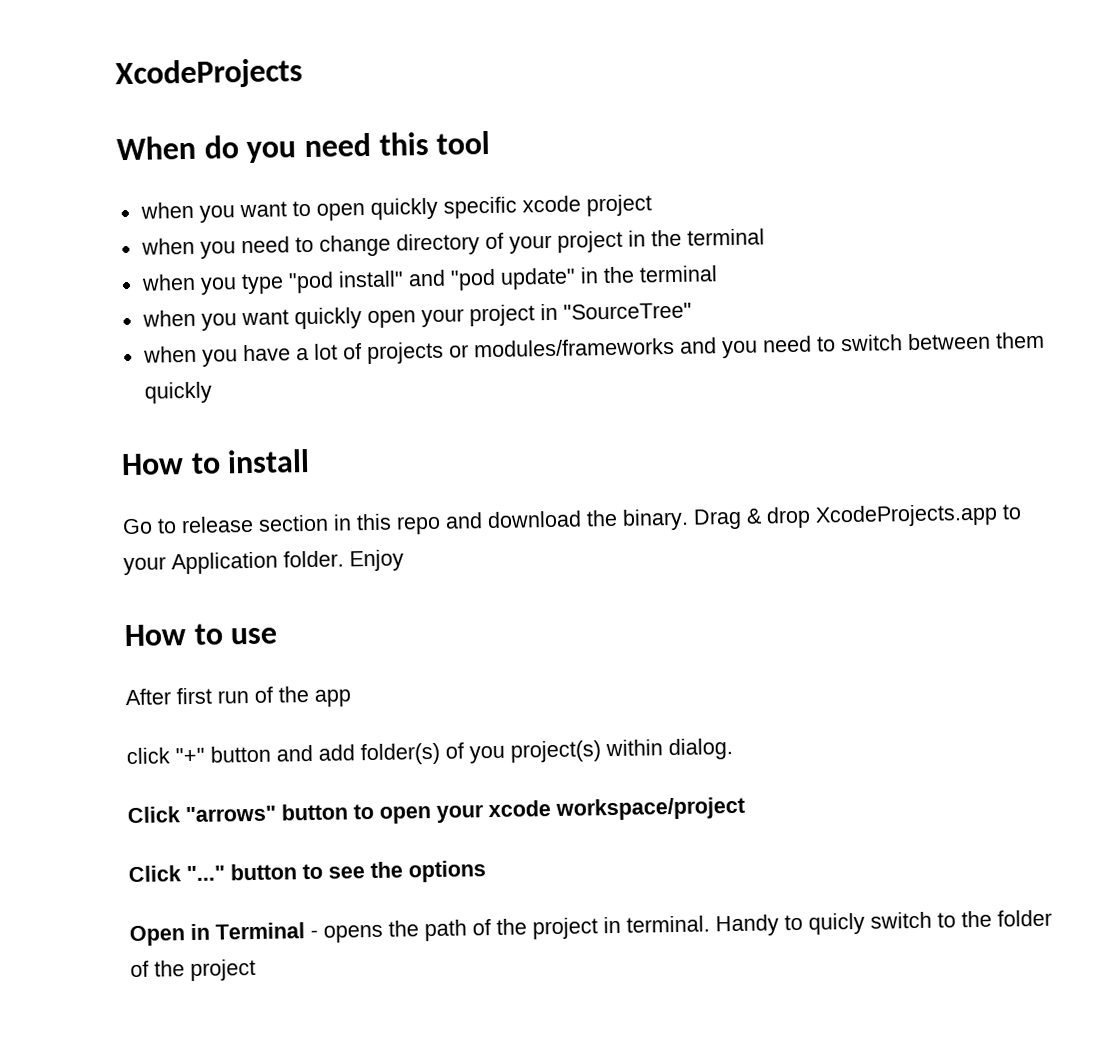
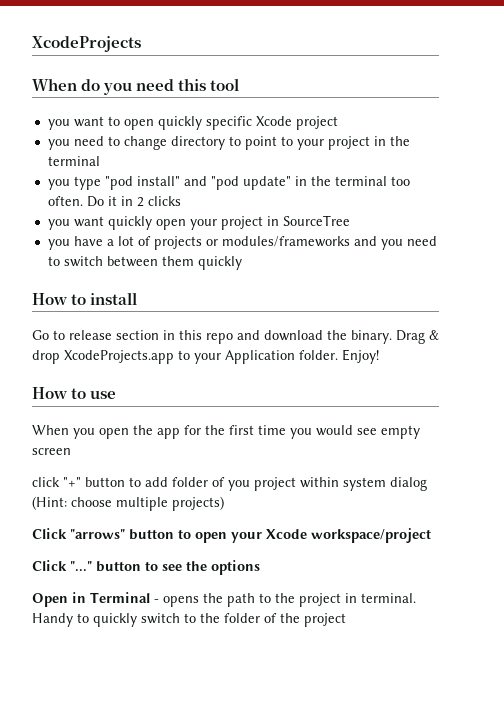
- when you want to open quickly specific xcode project
+ you want to open quickly specific Xcode project
- when you need to change directory of your project in the terminal
+ you need to change directory to point to your project in the terminal
- when you type "pod install" and "pod update" in the terminal
- when you want quickly open your project in "SourceTree"
- when you have a lot of projects or modules/frameworks and you need to switch between them quickly
+ you type "pod install" and "pod update" in the terminal too often. Do it in 2 clicks
+ you want quickly open your project in SourceTree
+ you have a lot of projects or modules/frameworks and you need to switch between them quickly
- Enjoy
+ Enjoy!
- After first run of the app
- click "+" button and add folder(s) of you project(s) within dialog.
+ When you open the app for the first time you would see empty screen
+ click "+" button to add folder of you project within system dialog (Hint: choose multiple projects)
- Click "arrows" button to open your xcode workspace/project
+ Click "arrows" button to open your Xcode workspace/project
- Open in Terminal - opens the path of the project in terminal.
+ Open in Terminal - opens the path to the project in terminal.
- Handy to quicly switch to the folder of the project
+ Handy to quickly switch to the folder of the project

